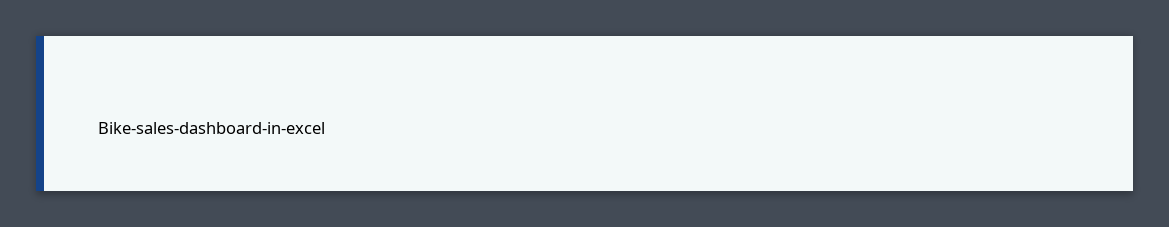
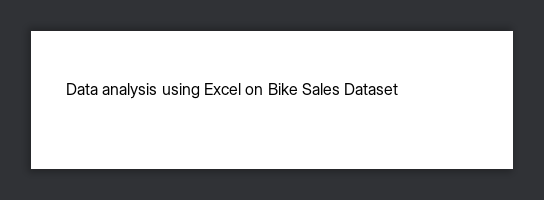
- Bike-sales-dashboard-in-excel
+ Data analysis using Excel on Bike Sales Dataset

